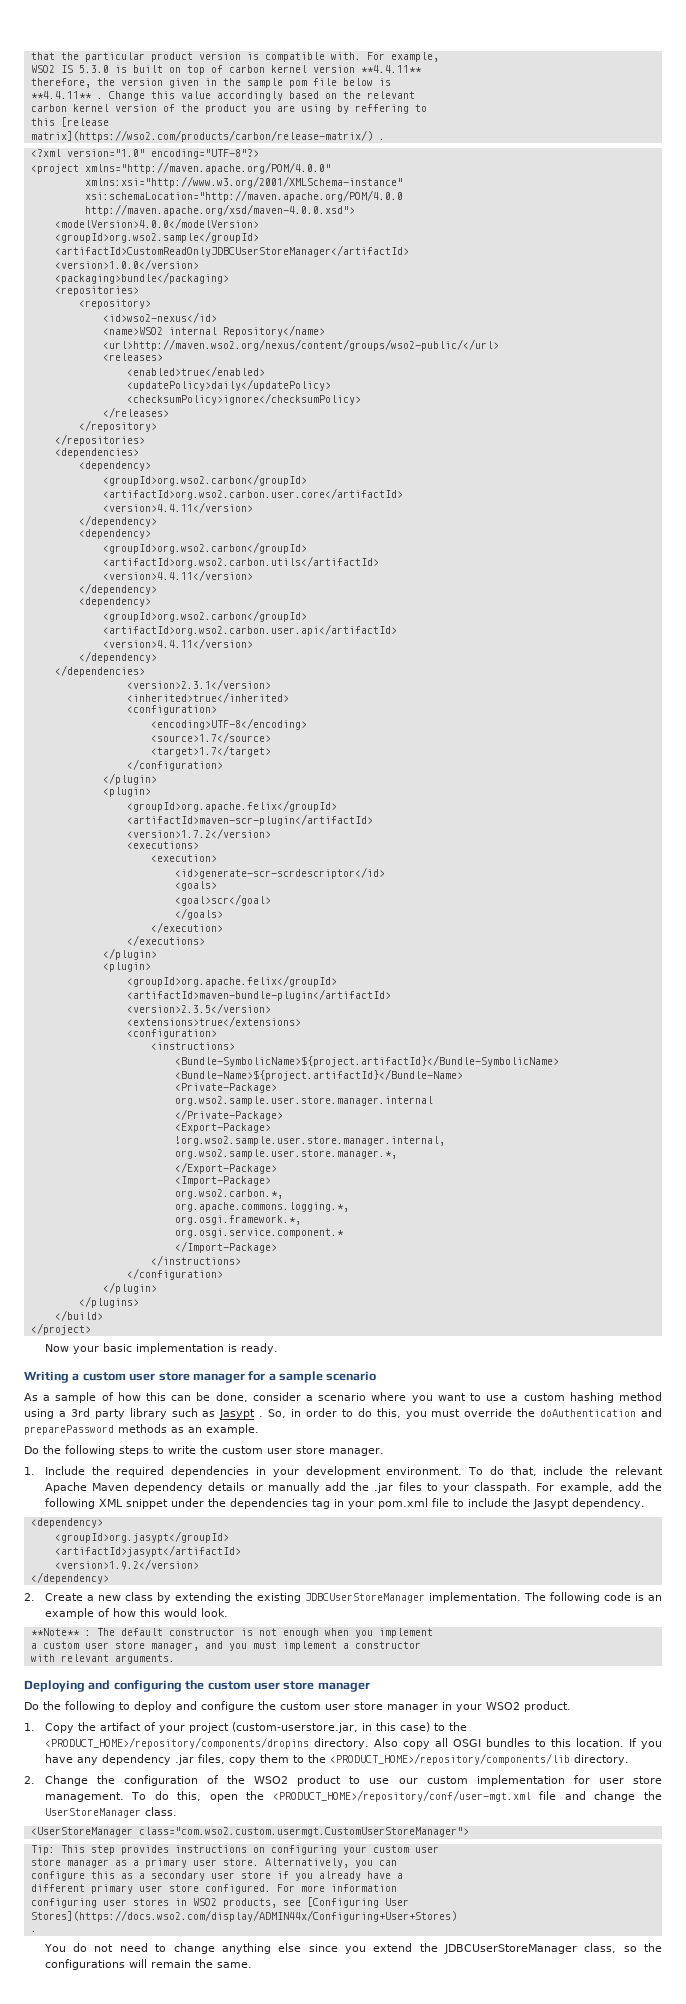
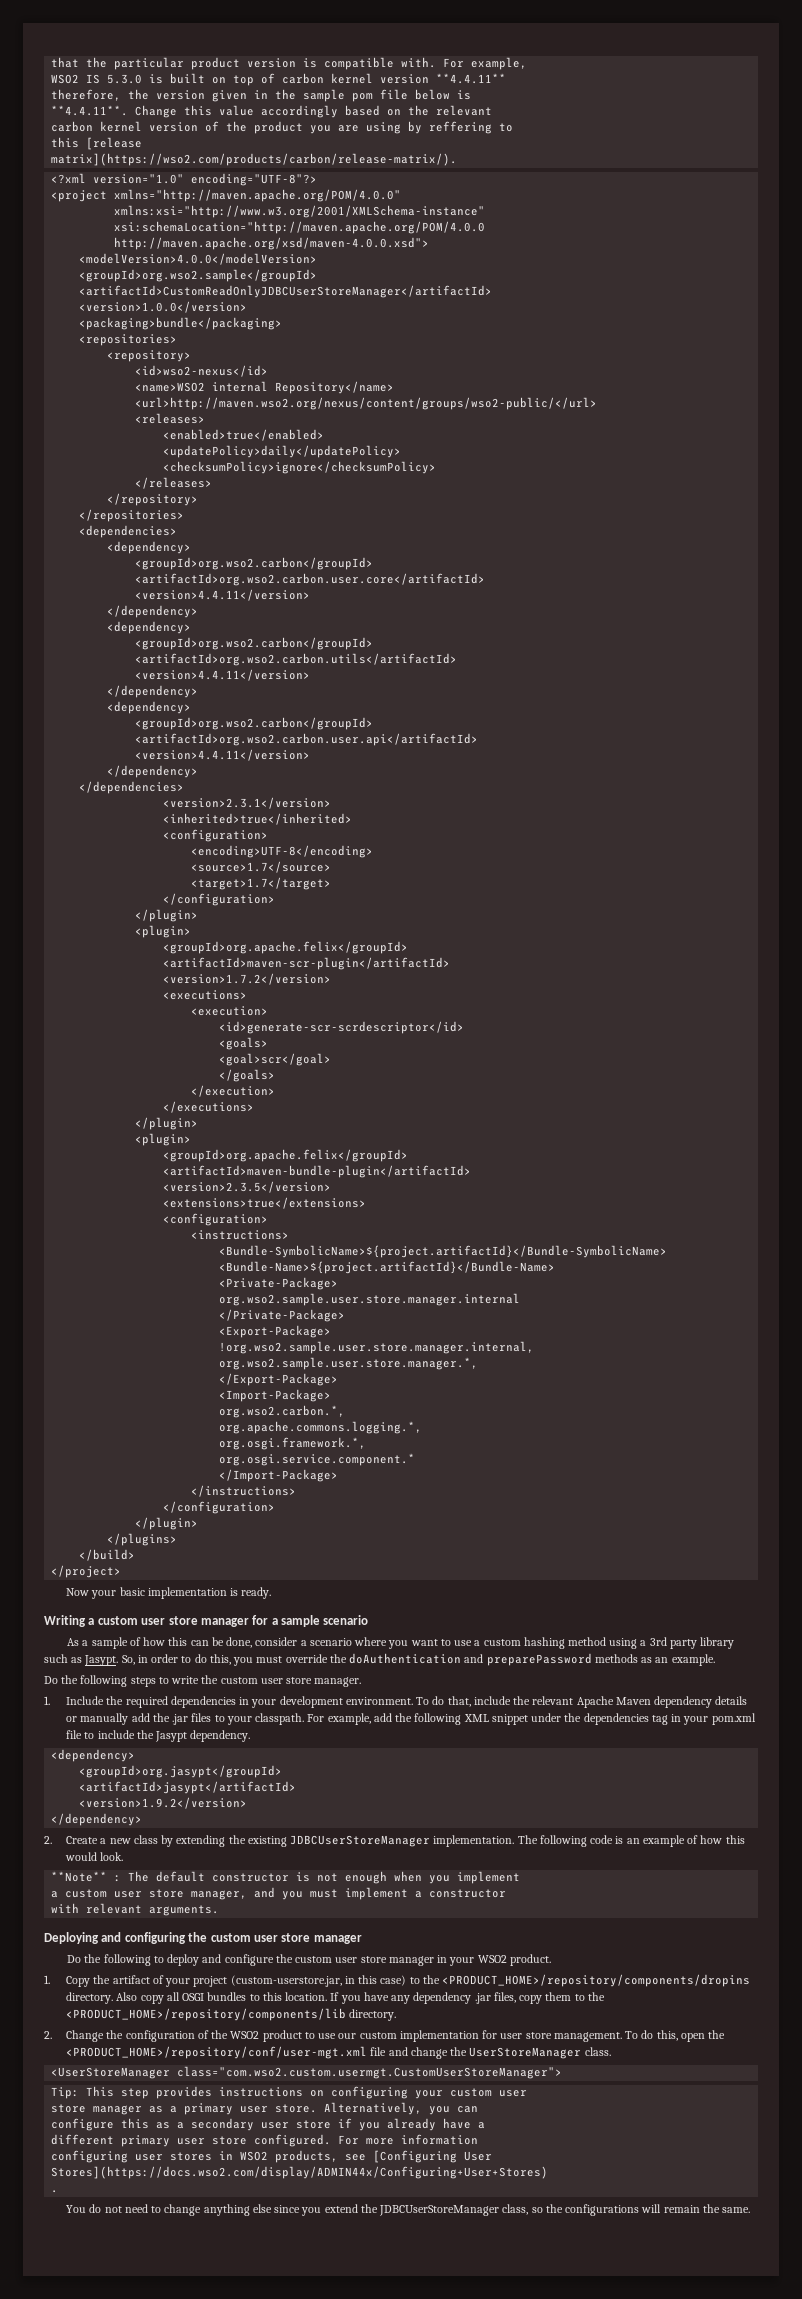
- **4.4.11** . Change this value accordingly based on the relevant
+ **4.4.11**. Change this value accordingly based on the relevant
- matrix](https://wso2.com/products/carbon/release-matrix/) .
+ matrix](https://wso2.com/products/carbon/release-matrix/).
- As a sample of how this can be done, consider a scenario where you want to use a custom hashing method using a 3rd party library such as Jasypt .
+ As a sample of how this can be done, consider a scenario where you want to use a custom hashing method using a 3rd party library such as Jasypt.

